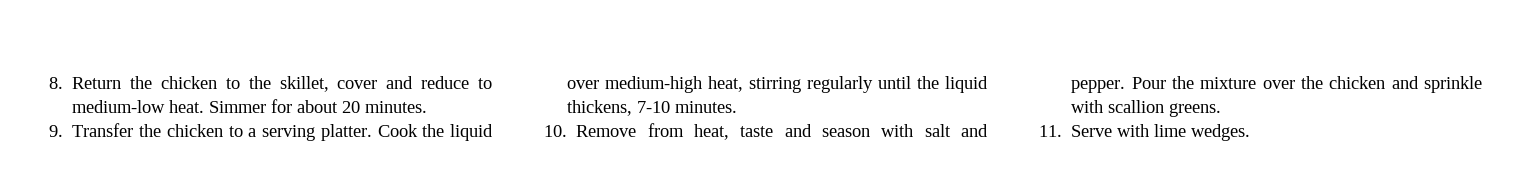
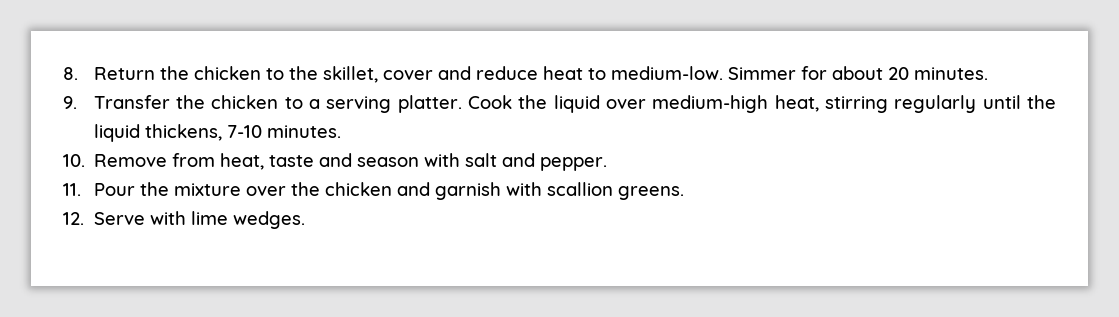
- 8. Return the chicken to the skillet, cover and reduce to medium-low heat.
+ 8. Return the chicken to the skillet, cover and reduce heat to medium-low.
- 10. Remove from heat, taste and season with salt and pepper. Pour the mixture over the chicken and sprinkle with scallion greens.
+ 10. Remove from heat, taste and season with salt and pepper.
+ 11. Pour the mixture over the chicken and garnish with scallion greens.
- 11. Serve with lime wedges.
+ 12. Serve with lime wedges.

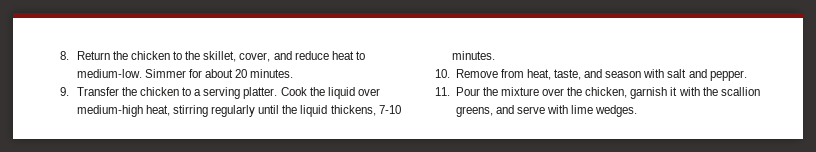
- 8. Return the chicken to the skillet, cover and reduce heat to medium-low.
+ 8. Return the chicken to the skillet, cover, and reduce heat to medium-low.
- 10. Remove from heat, taste and season with salt and pepper.
+ 10. Remove from heat, taste, and season with salt and pepper.
- 11. Pour the mixture over the chicken and garnish with scallion greens.
- 12. Serve with lime wedges.
+ 11. Pour the mixture over the chicken, garnish it with the scallion greens, and serve with lime wedges.

